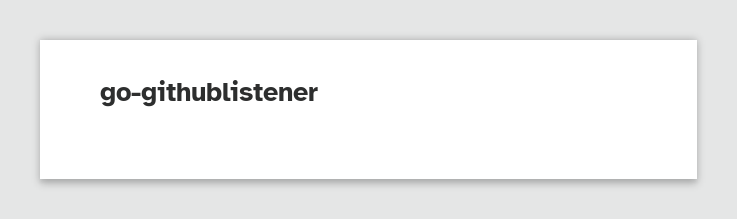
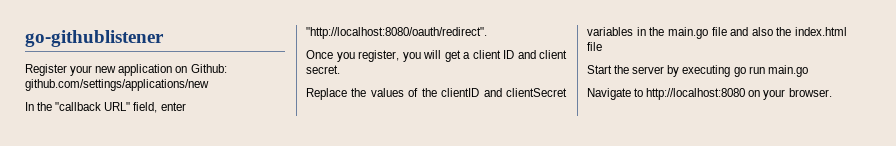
+ Register your new application on Github: github.com/settings/applications/new
+ In the "callback URL" field, enter "http://localhost:8080/oauth/redirect".
+ Once you register, you will get a client ID and client secret.
+ Replace the values of the clientID and clientSecret variables in the main.go file and also the index.html file
+ Start the server by executing go run main.go
+ Navigate to http://localhost:8080 on your browser.

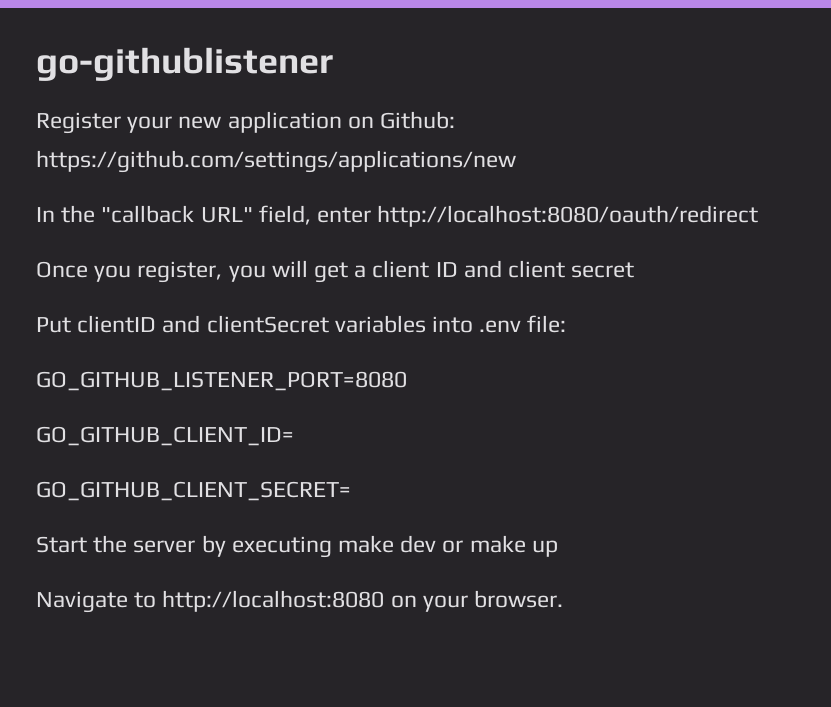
- Register your new application on Github: github.com/settings/applications/new
+ Register your new application on Github: https://github.com/settings/applications/new
- In the "callback URL" field, enter "http://localhost:8080/oauth/redirect".
+ In the "callback URL" field, enter http://localhost:8080/oauth/redirect
- Once you register, you will get a client ID and client secret.
- Replace the values of the clientID and clientSecret variables in the main.go file and also the index.html file
+ Once you register, you will get a client ID and client secret
+ Put clientID and clientSecret variables into .env file:
+ GO_GITHUB_LISTENER_PORT=8080
+ GO_GITHUB_CLIENT_ID=
+ GO_GITHUB_CLIENT_SECRET=
- Start the server by executing go run main.go
+ Start the server by executing make dev or make up

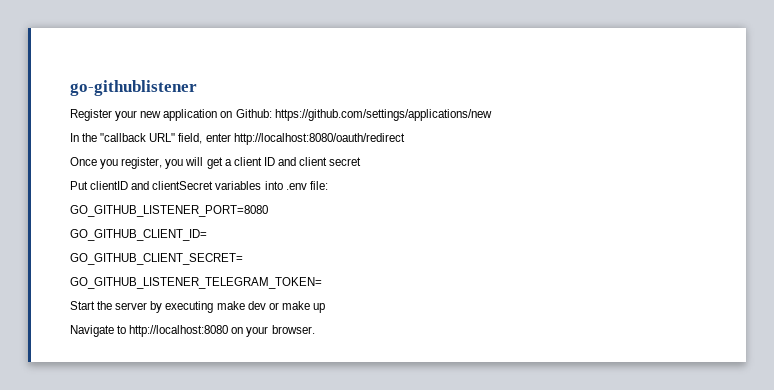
+ GO_GITHUB_LISTENER_TELEGRAM_TOKEN=

